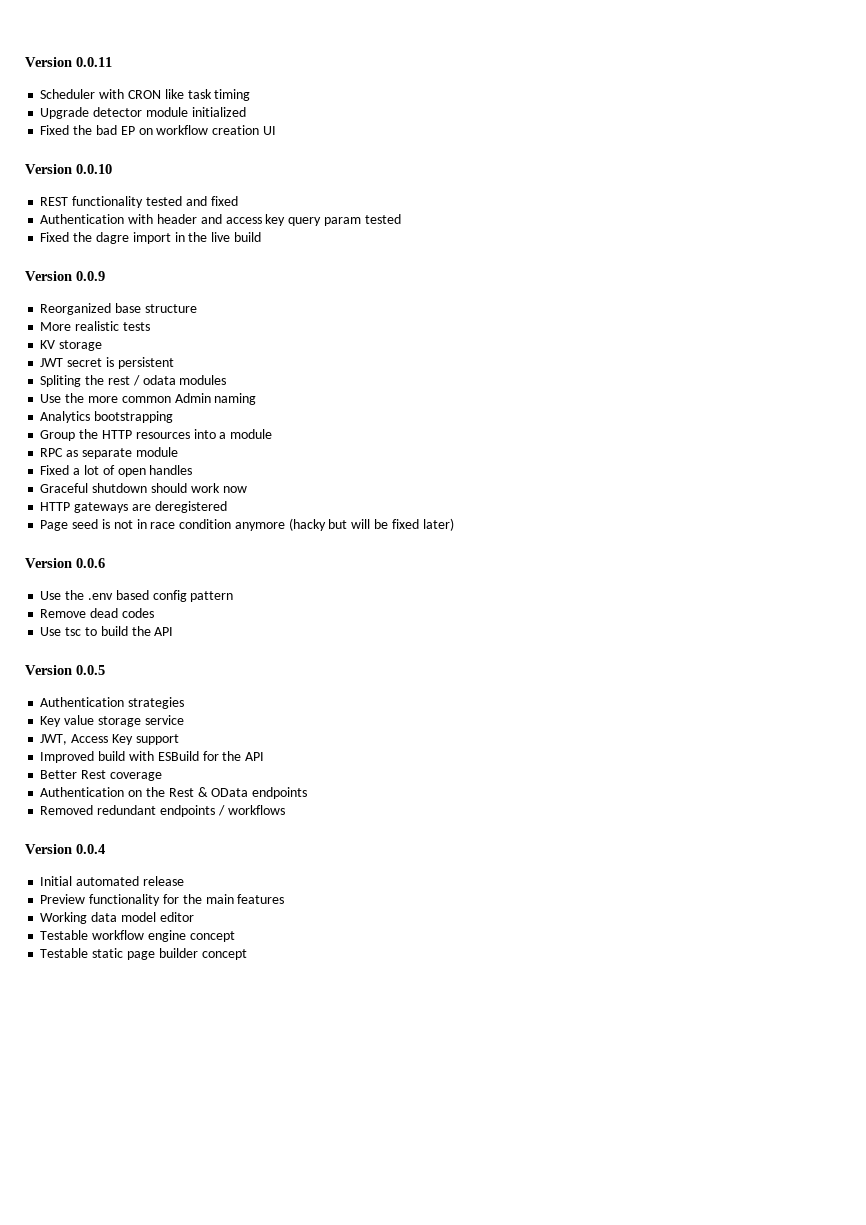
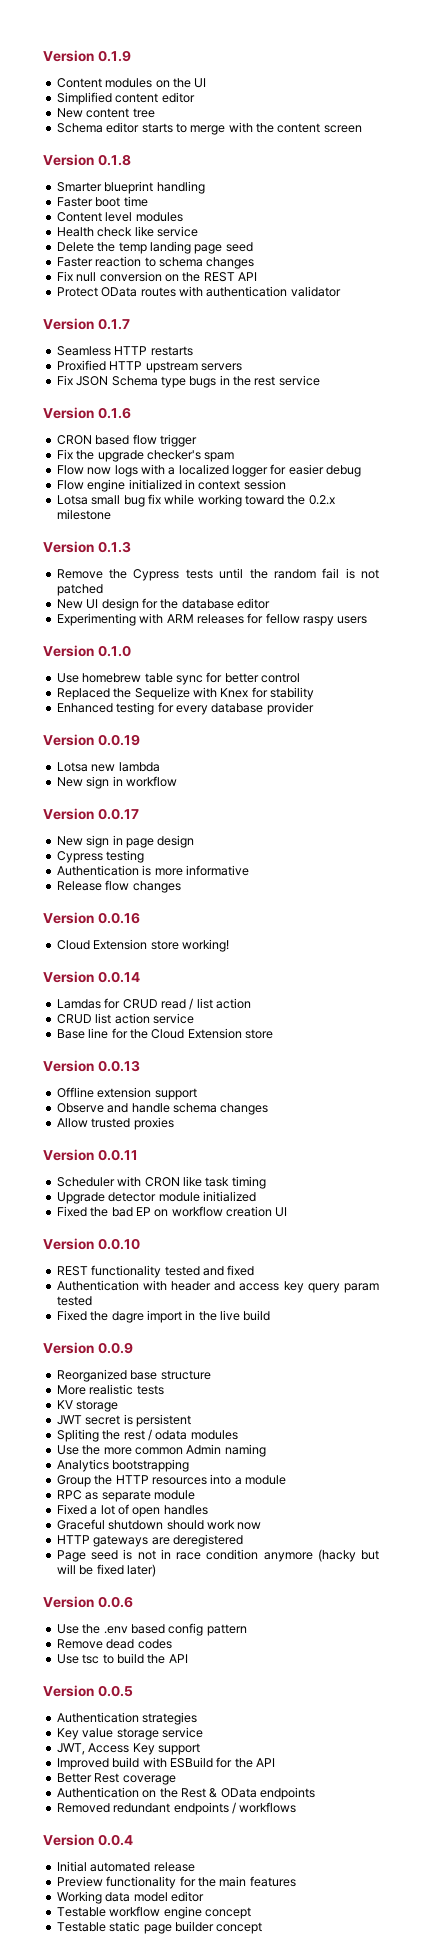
+ Version 0.1.9
+ Content modules on the UI
+ Simplified content editor
+ New content tree
+ Schema editor starts to merge with the content screen
+ Version 0.1.8
+ Smarter blueprint handling
+ Faster boot time
+ Content level modules
+ Health check like service
+ Delete the temp landing page seed
+ Faster reaction to schema changes
+ Fix null conversion on the REST API
+ Protect OData routes with authentication validator
+ Version 0.1.7
+ Seamless HTTP restarts
+ Proxified HTTP upstream servers
+ Fix JSON Schema type bugs in the rest service
+ Version 0.1.6
+ CRON based flow trigger
+ Fix the upgrade checker's spam
+ Flow now logs with a localized logger for easier debug
+ Flow engine initialized in context session
+ Lotsa small bug fix while working toward the 0.2.x milestone
+ Version 0.1.3
+ Remove the Cypress tests until the random fail is not patched
+ New UI design for the database editor
+ Experimenting with ARM releases for fellow raspy users
+ Version 0.1.0
+ Use homebrew table sync for better control
+ Replaced the Sequelize with Knex for stability
+ Enhanced testing for every database provider
+ Version 0.0.19
+ Lotsa new lambda
+ New sign in workflow
+ Version 0.0.17
+ New sign in page design
+ Cypress testing
+ Authentication is more informative
+ Release flow changes
+ Version 0.0.16
+ Cloud Extension store working!
+ Version 0.0.14
+ Lamdas for CRUD read / list action
+ CRUD list action service
+ Base line for the Cloud Extension store
+ Version 0.0.13
+ Offline extension support
+ Observe and handle schema changes
+ Allow trusted proxies

